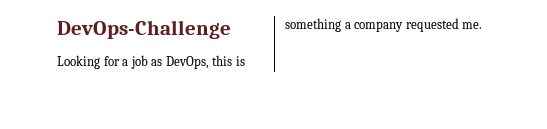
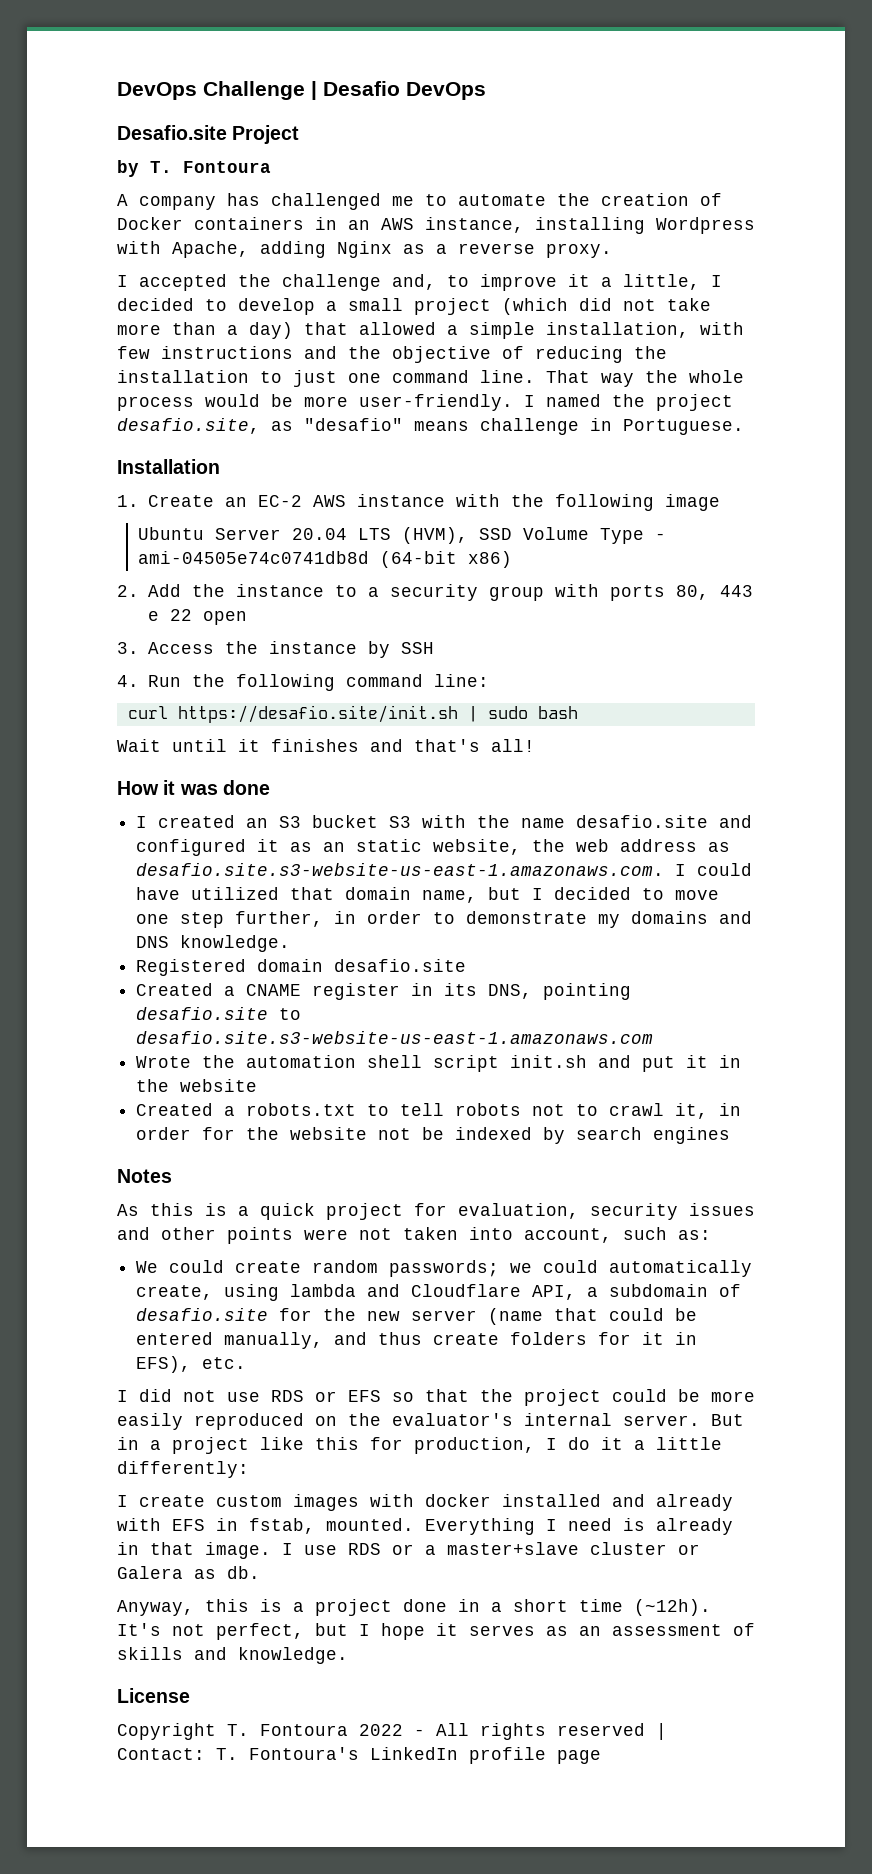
- DevOps-Challenge
- Looking for a job as DevOps, this is something a company requested me.
+ DevOps Challenge | Desafio DevOps
+ Desafio.site Project
+ by T. Fontoura
+ A company has challenged me to automate the creation of Docker containers in an AWS instance, installing Wordpress with Apache, adding Nginx as a reverse proxy.
+ I accepted the challenge and, to improve it a little, I decided to develop a small project (which did not take more than a day) that allowed a simple installation, with few instructions and the objective of reducing the installation to just one command line. That way the whole process would be more user-friendly. I named the project desafio.site, as "desafio" means challenge in Portuguese.
+ Installation
+ 1. Create an EC-2 AWS instance with the following image
+ Ubuntu Server 20.04 LTS (HVM), SSD Volume Type - ami-04505e74c0741db8d (64-bit x86)
+ 2. Add the instance to a security group with ports 80, 443 e 22 open
+ 3. Access the instance by SSH
+ 4. Run the following command line:
+ curl https://desafio.site/init.sh | sudo bash
+ Wait until it finishes and that's all!
+ How it was done
+ I created an S3 bucket S3 with the name desafio.site and configured it as an static website, the web address as desafio.site.s3-website-us-east-1.amazonaws.com. I could have utilized that domain name, but I decided to move one step further, in order to demonstrate my domains and DNS knowledge.
+ Registered domain desafio.site
+ Created a CNAME register in its DNS, pointing desafio.site to desafio.site.s3-website-us-east-1.amazonaws.com
+ Wrote the automation shell script init.sh and put it in the website
+ Created a robots.txt to tell robots not to crawl it, in order for the website not be indexed by search engines
+ Notes
+ As this is a quick project for evaluation, security issues and other points were not taken into account, such as:
+ We could create random passwords; we could automatically create, using lambda and Cloudflare API, a subdomain of desafio.site for the new server (name that could be entered manually, and thus create folders for it in EFS), etc.
+ I did not use RDS or EFS so that the project could be more easily reproduced on the evaluator's internal server. But in a project like this for production, I do it a little differently:
+ I create custom images with docker installed and already with EFS in fstab, mounted. Everything I need is already in that image. I use RDS or a master+slave cluster or Galera as db.
+ Anyway, this is a project done in a short time (~12h). It's not perfect, but I hope it serves as an assessment of skills and knowledge.
+ License
+ Copyright T. Fontoura 2022 - All rights reserved | Contact: T. Fontoura's LinkedIn profile page

